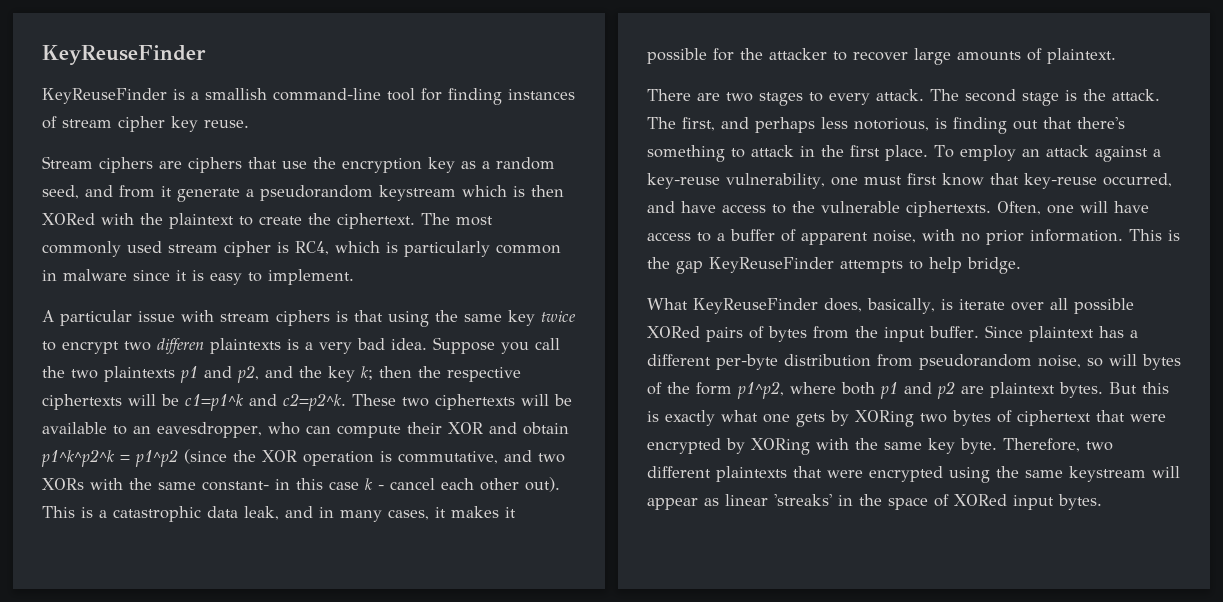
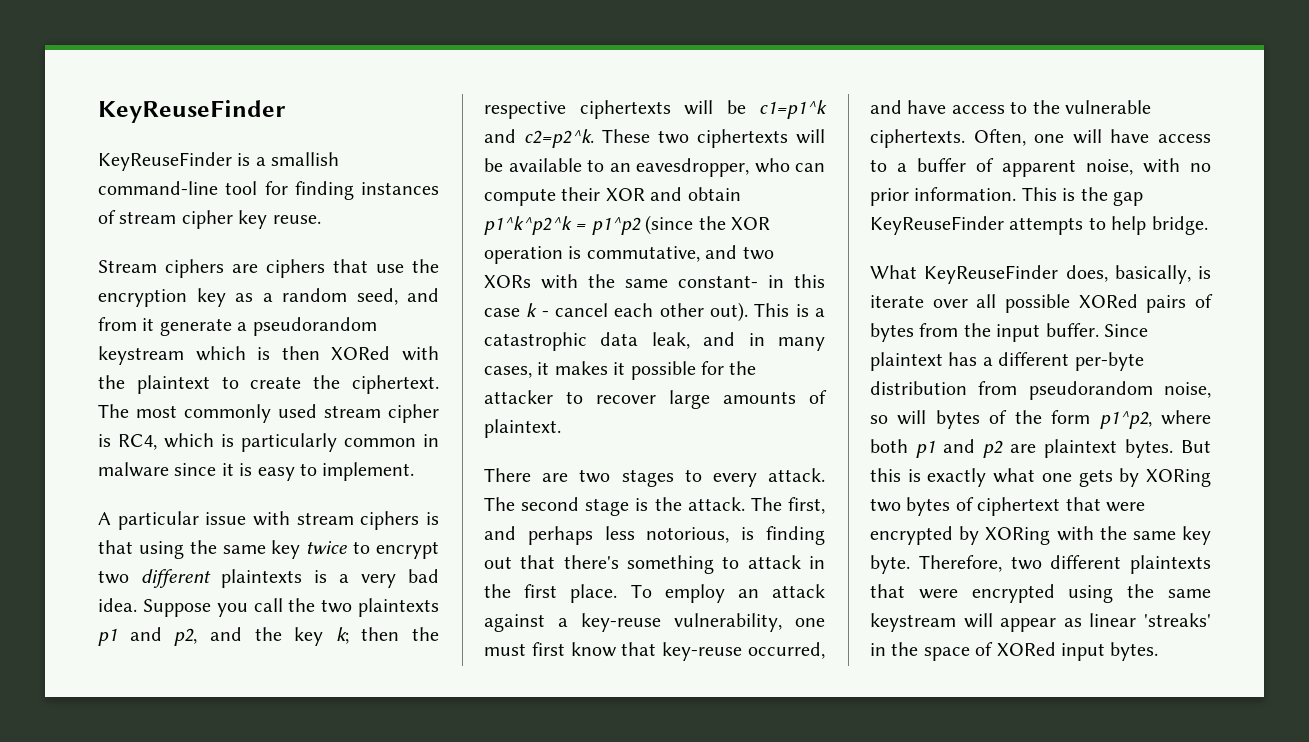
- A particular issue with stream ciphers is that using the same key twice to encrypt two differen plaintexts is a very bad idea.
+ A particular issue with stream ciphers is that using the same key twice to encrypt two different plaintexts is a very bad idea.

